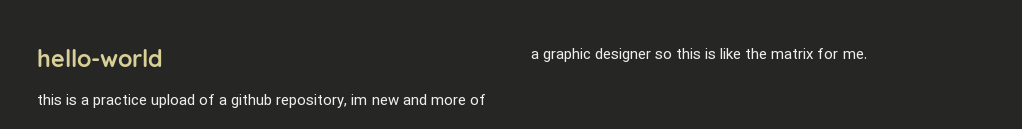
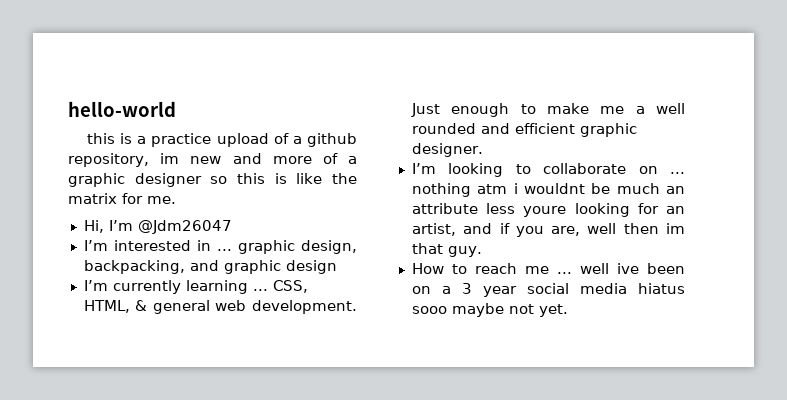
+ Hi, I’m @Jdm26047
+ I’m interested in ... graphic design, backpacking, and graphic design
+ I’m currently learning ... CSS, HTML, & general web development. Just enough to make me a well rounded and efficient graphic designer.
+ I’m looking to collaborate on ... nothing atm i wouldnt be much an attribute less youre looking for an artist, and if you are, well then im that guy.
+ How to reach me ... well ive been on a 3 year social media hiatus sooo maybe not yet.

